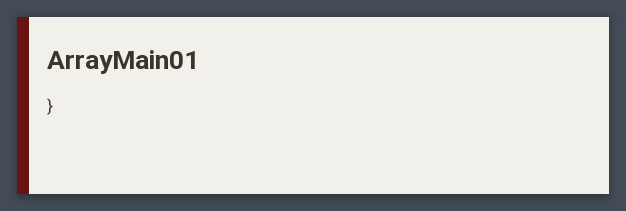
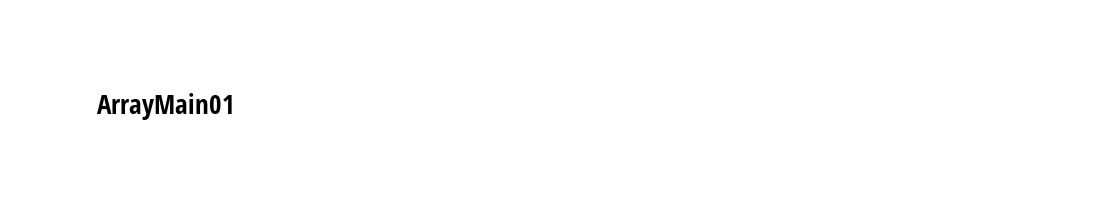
- }

